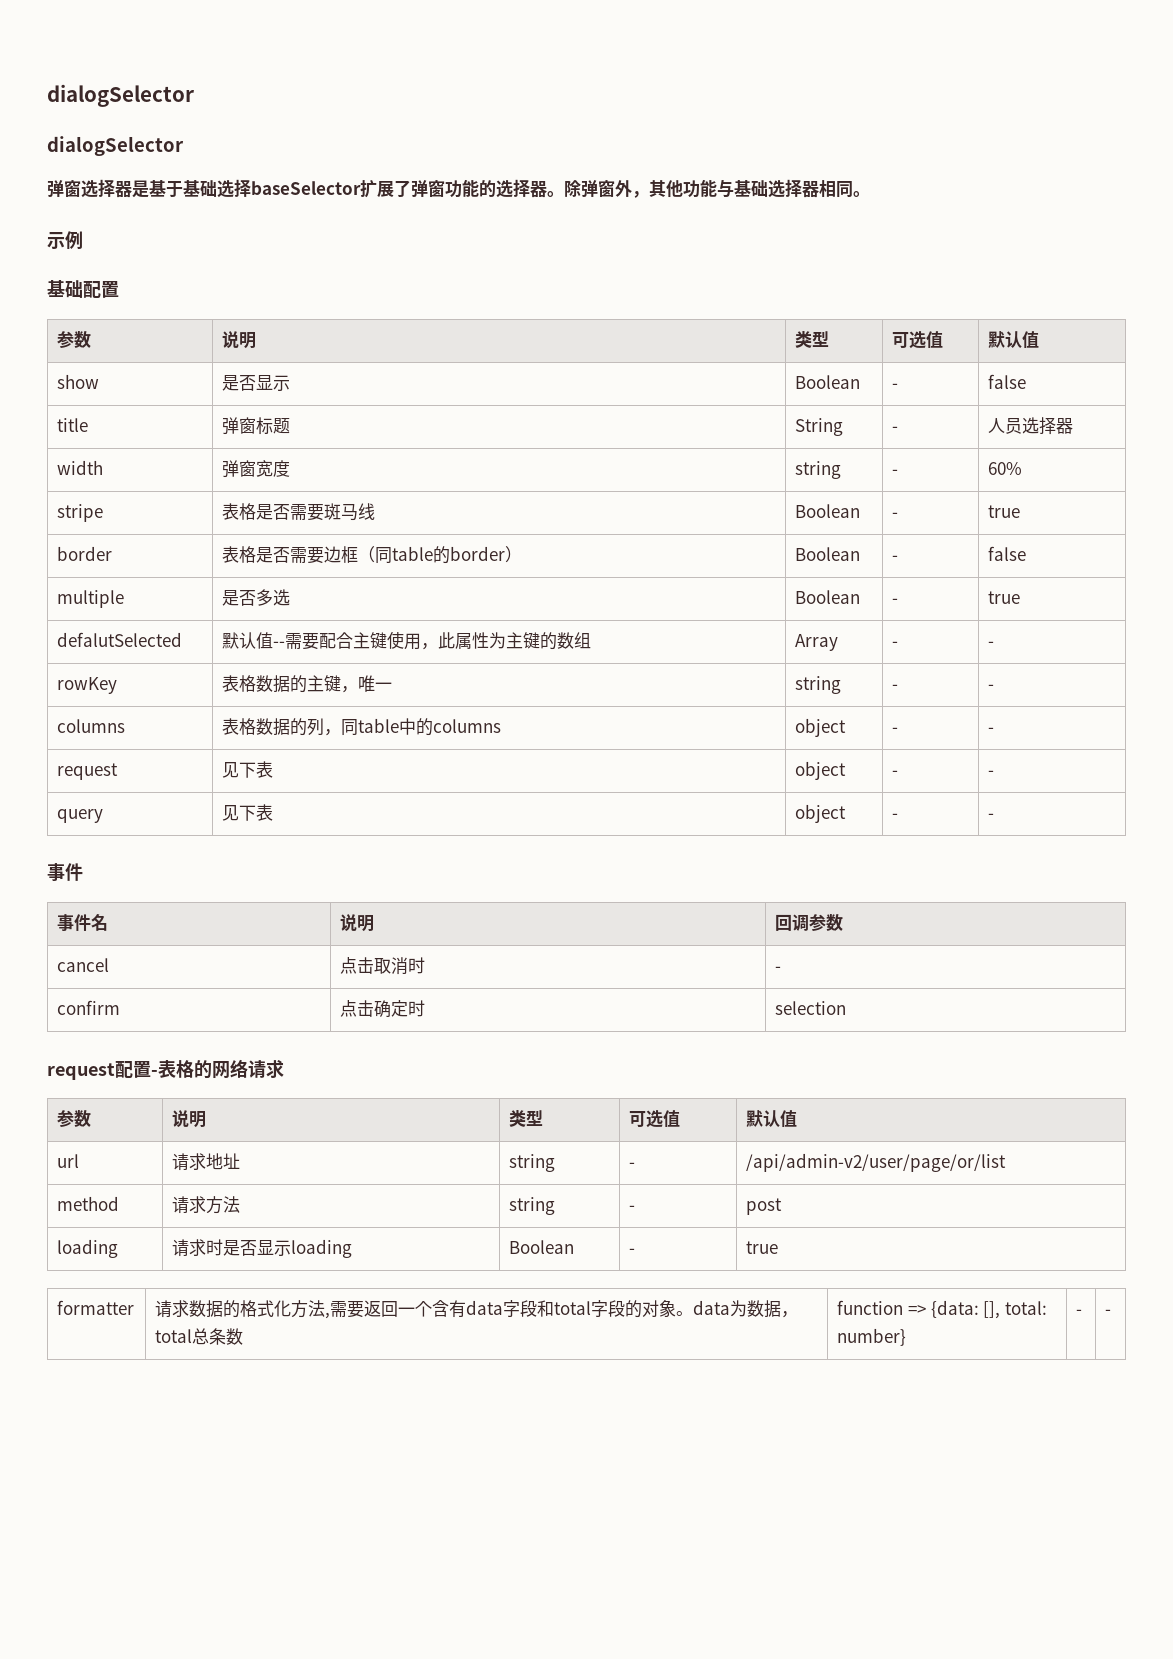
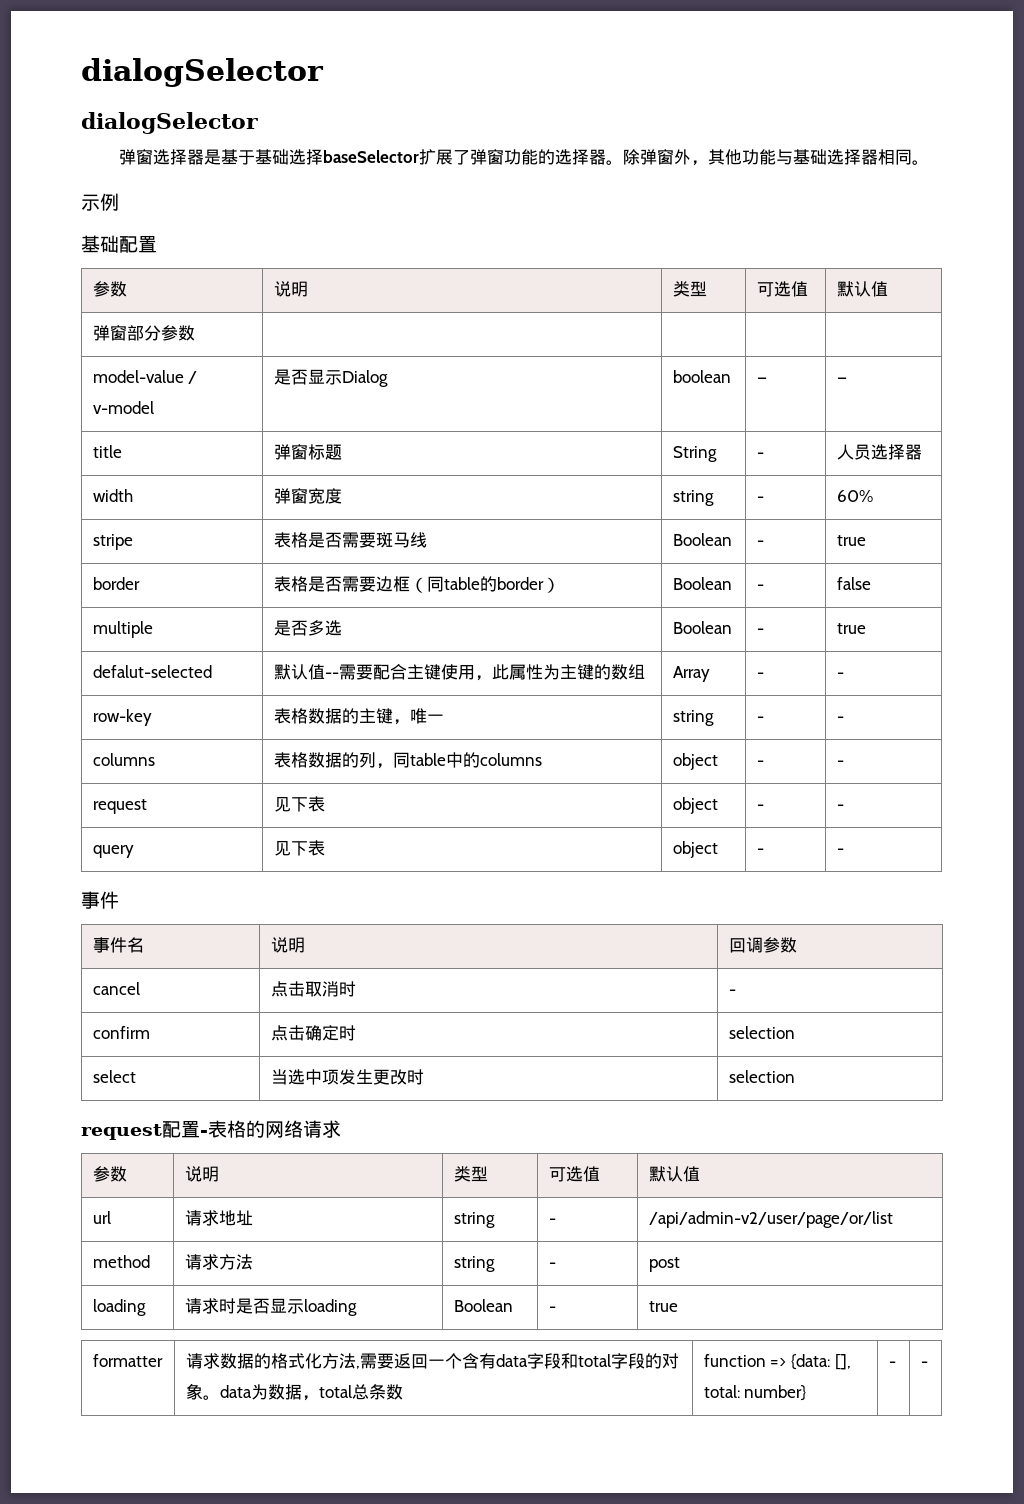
- show | 是否显示 | Boolean | - | false
+ 弹窗部分参数 | | | |
+ model-value / v-model | 是否显示Dialog | boolean | — | —
- defalutSelected | 默认值--需要配合主键使用，此属性为主键的数组 | Array | - | -
+ defalut-selected | 默认值--需要配合主键使用，此属性为主键的数组 | Array | - | -
- rowKey | 表格数据的主键，唯一 | string | - | -
+ row-key | 表格数据的主键，唯一 | string | - | -
+ select | 当选中项发生更改时 | selection

